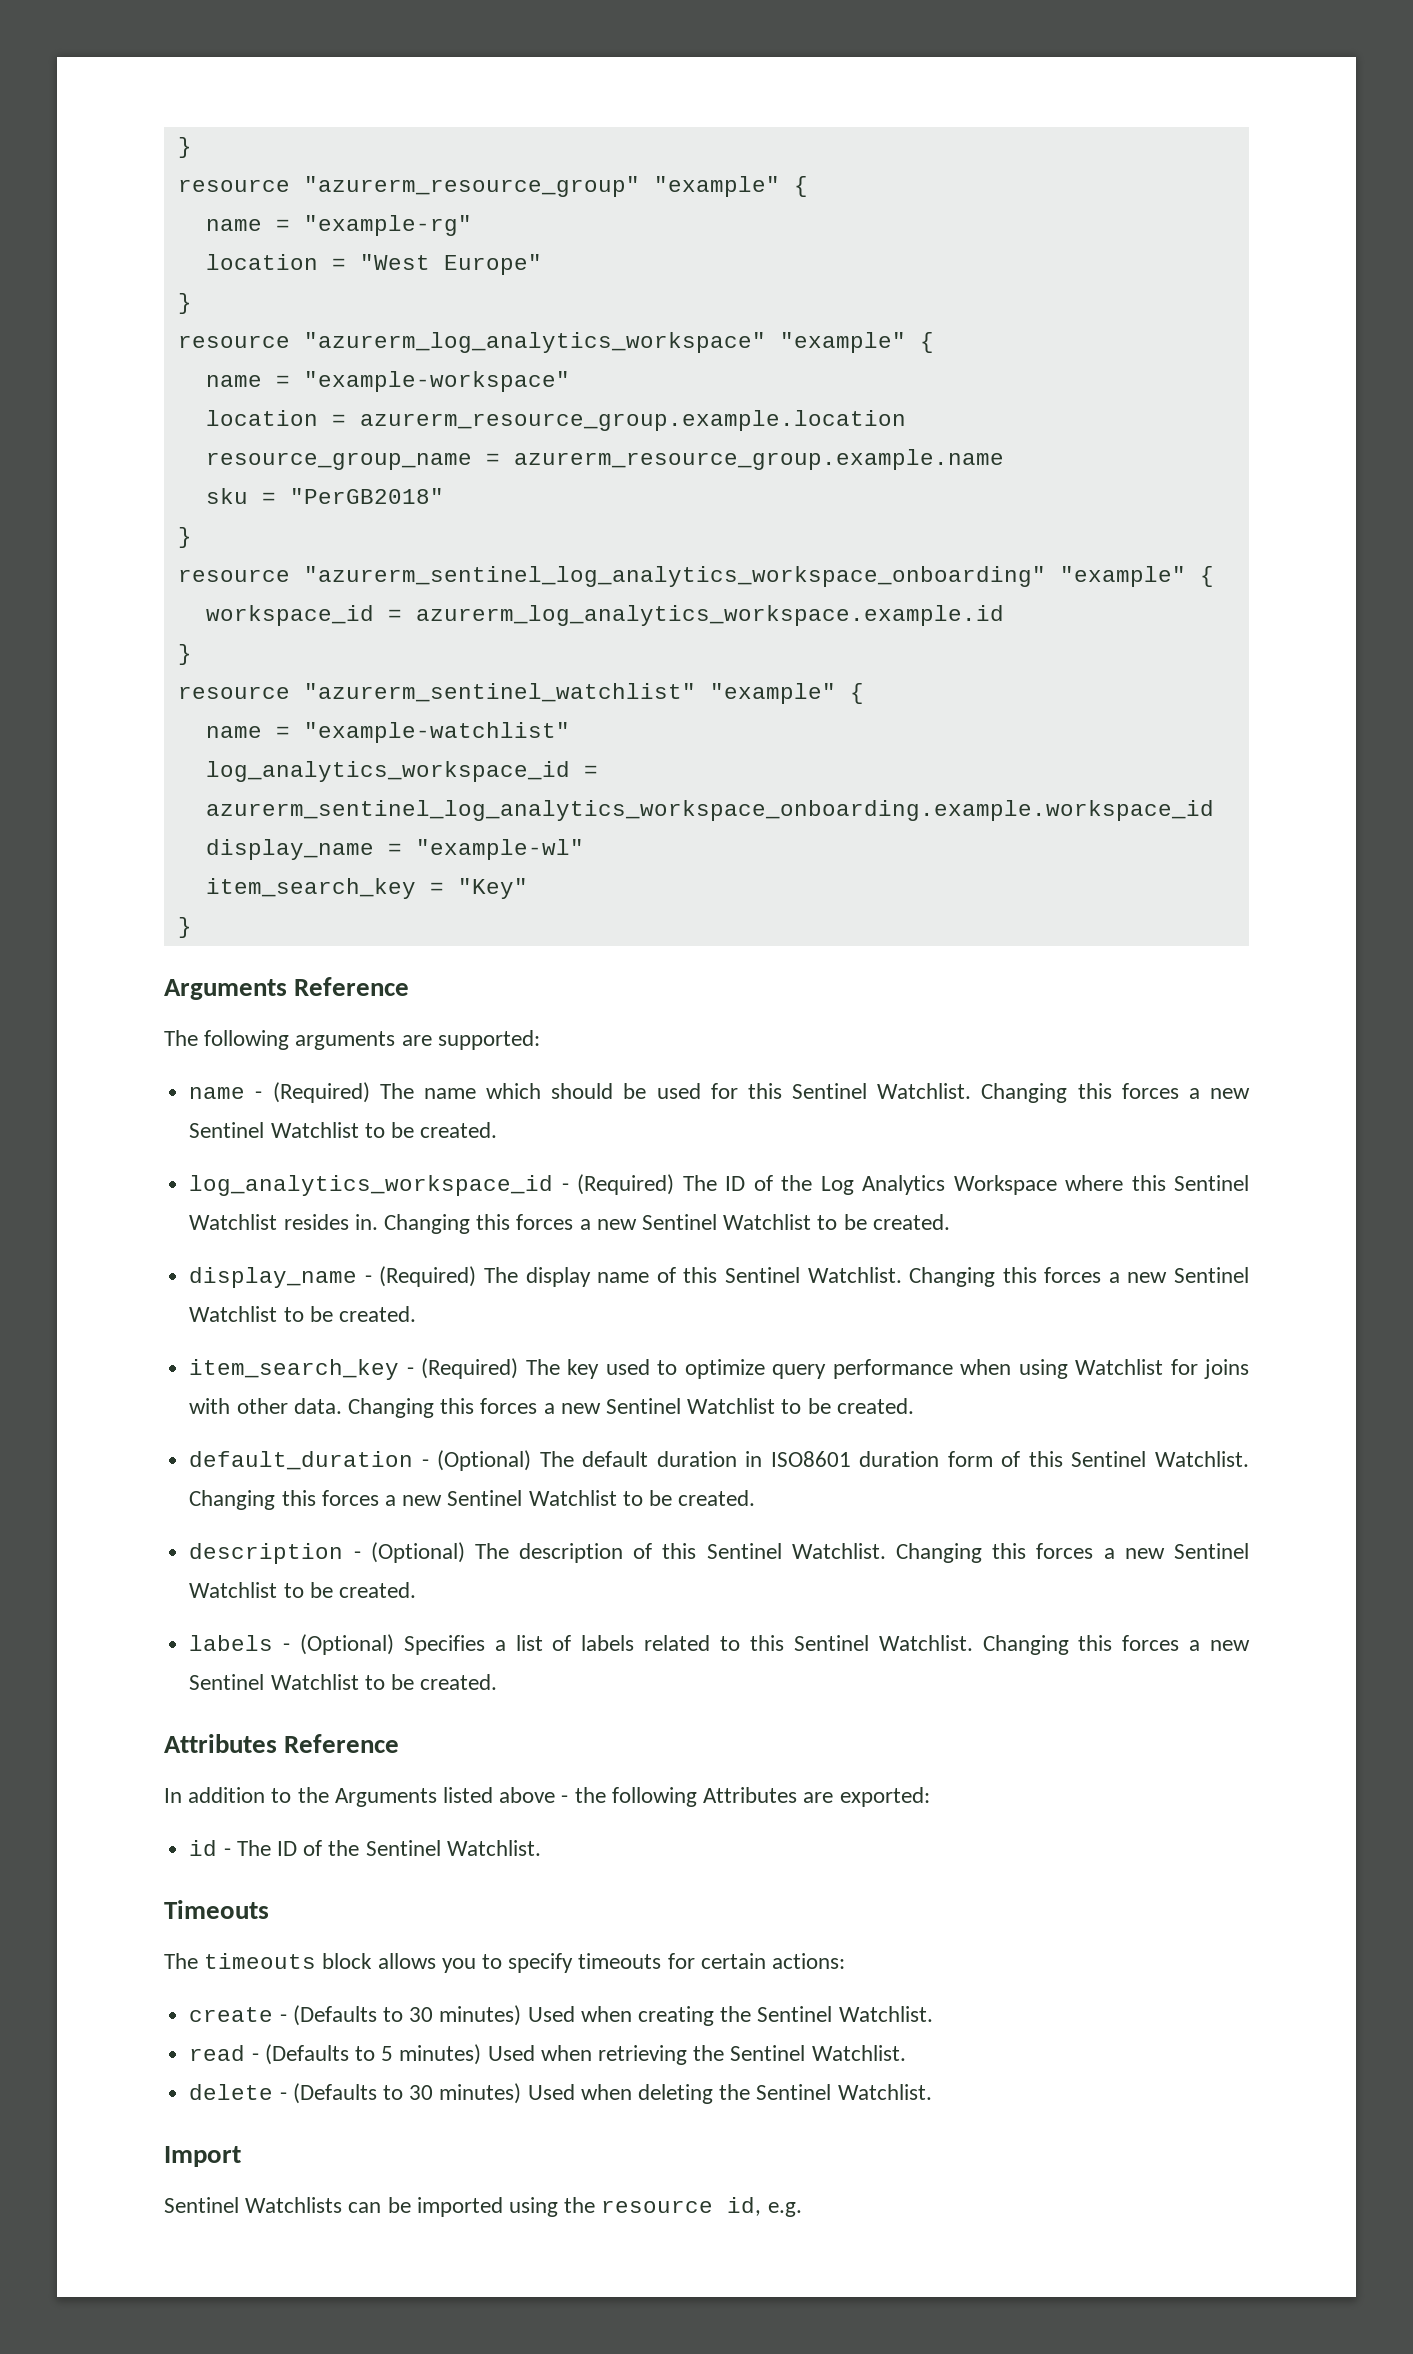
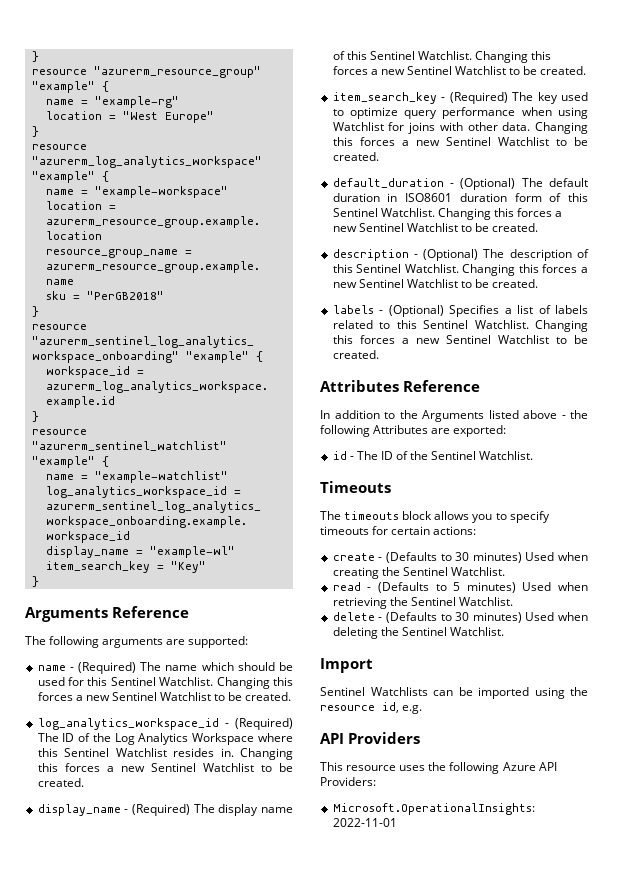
+ API Providers
+ This resource uses the following Azure API Providers:
+ Microsoft.OperationalInsights: 2022-11-01

